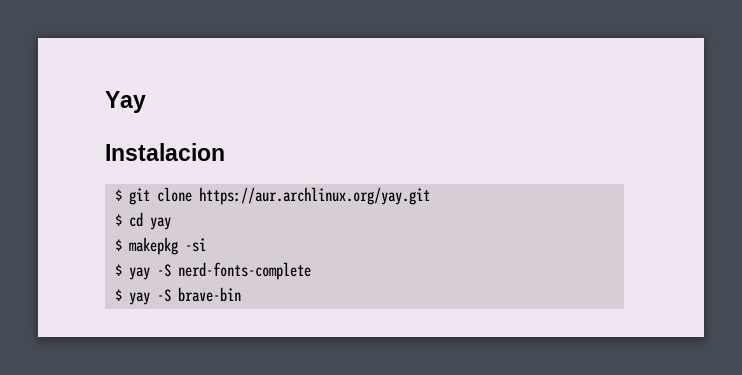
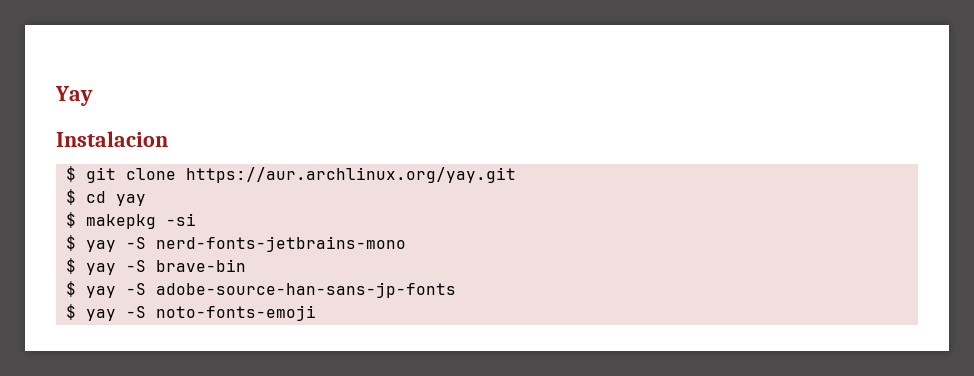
- $ yay -S nerd-fonts-complete
+ $ yay -S nerd-fonts-jetbrains-mono
+ $ yay -S adobe-source-han-sans-jp-fonts
+ $ yay -S noto-fonts-emoji

